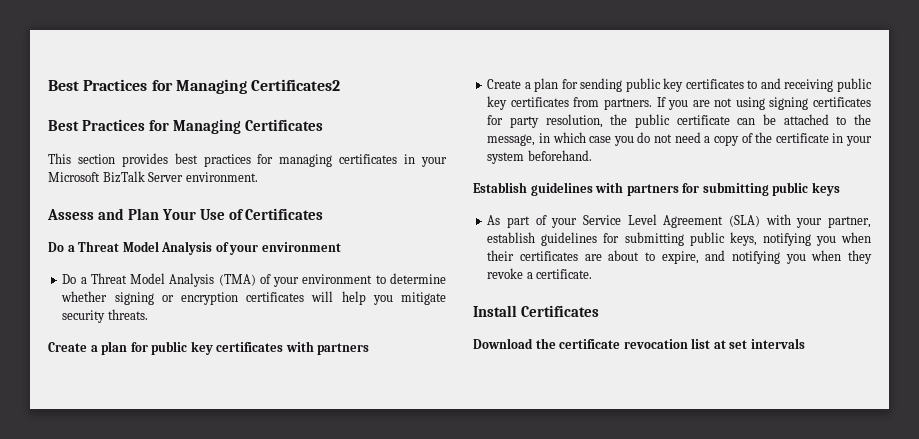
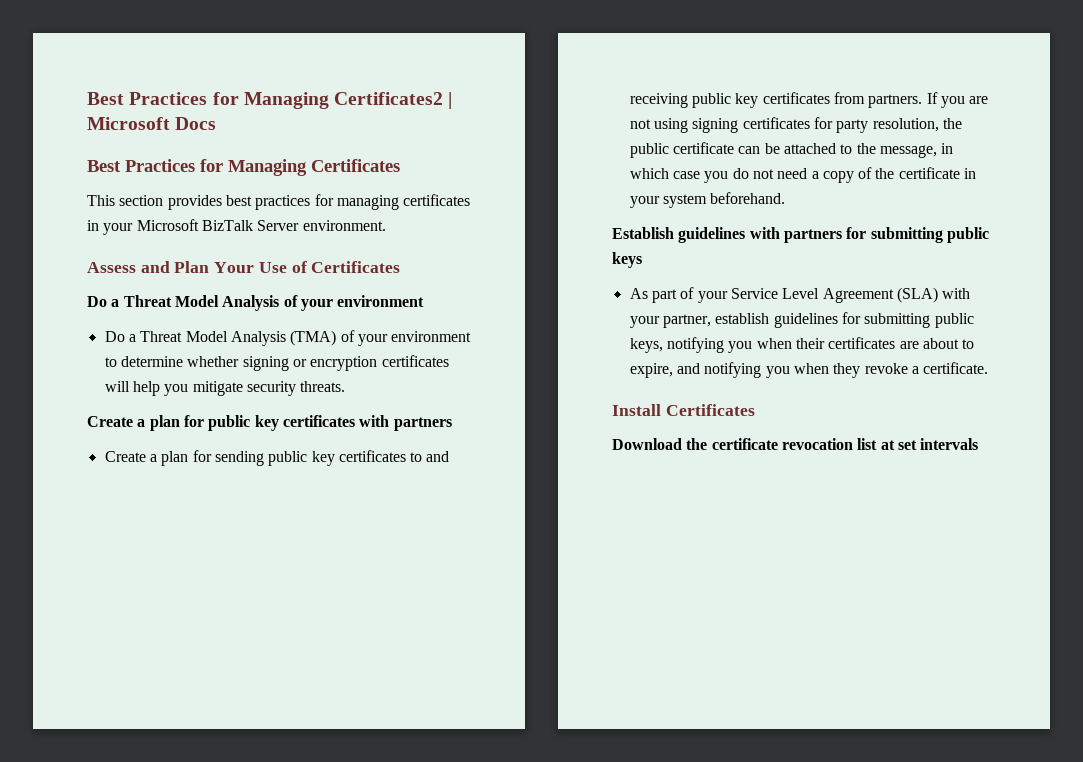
- Best Practices for Managing Certificates2
+ Best Practices for Managing Certificates2 | Microsoft Docs

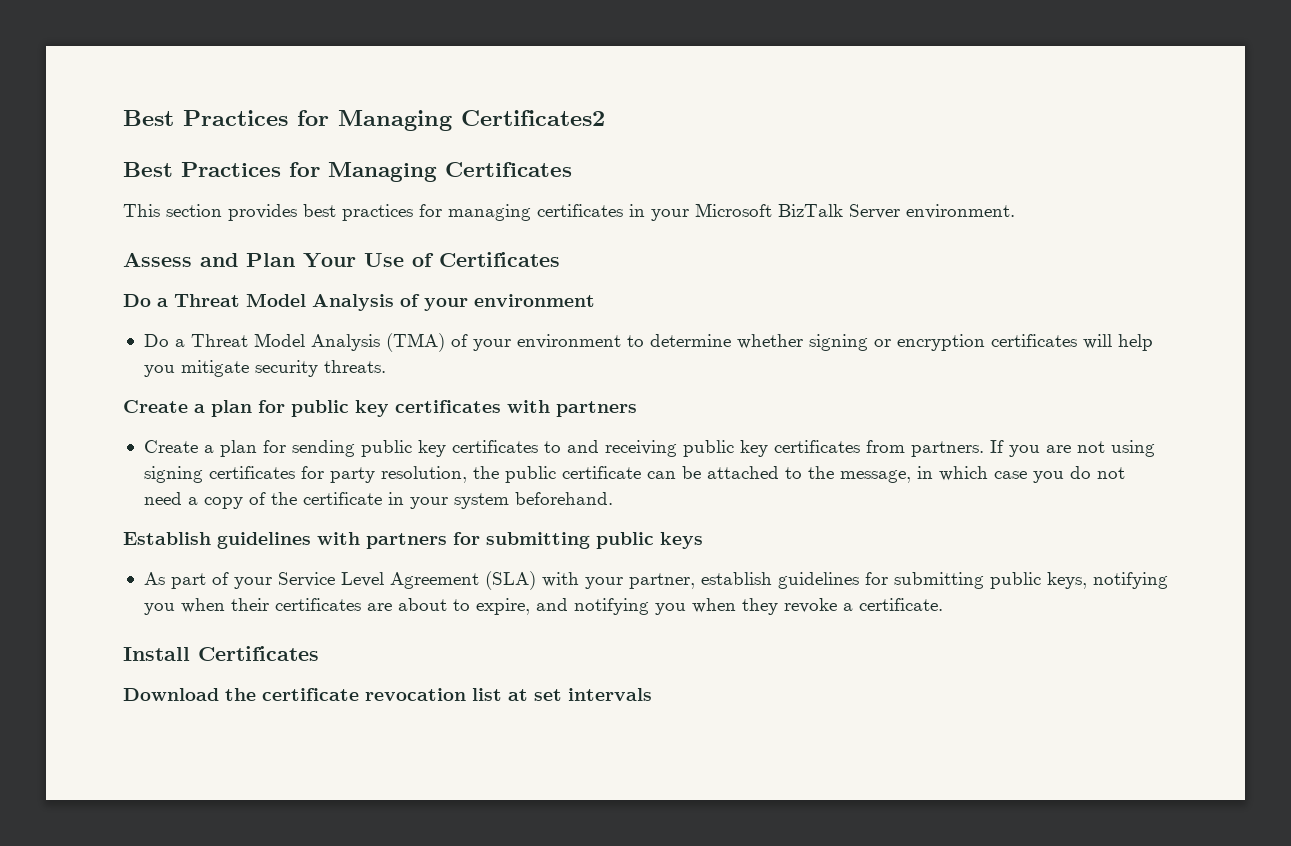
- Best Practices for Managing Certificates2 | Microsoft Docs
+ Best Practices for Managing Certificates2

